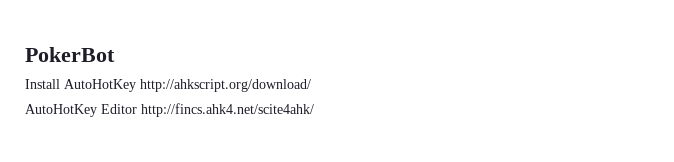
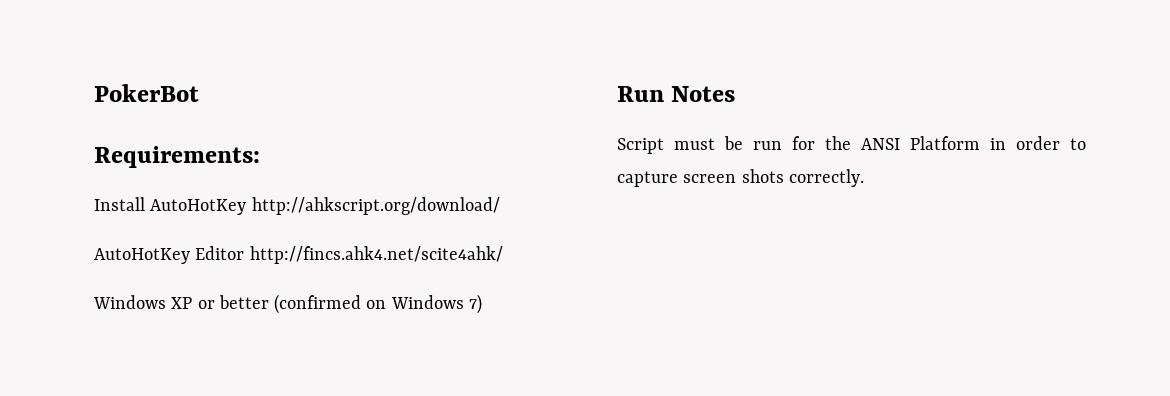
+ Requirements:
+ Windows XP or better (confirmed on Windows 7)
+ Run Notes
+ Script must be run for the ANSI Platform in order to capture screen shots correctly.

